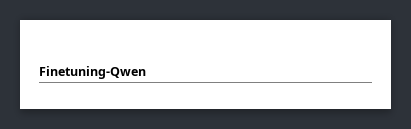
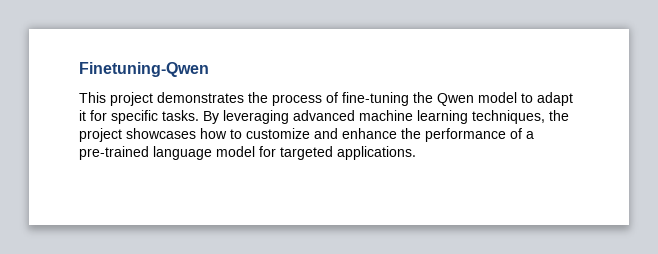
+ This project demonstrates the process of fine-tuning the Qwen model to adapt it for specific tasks. By leveraging advanced machine learning techniques, the project showcases how to customize and enhance the performance of a pre-trained language model for targeted applications.

